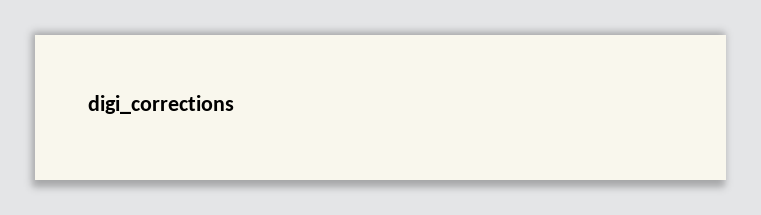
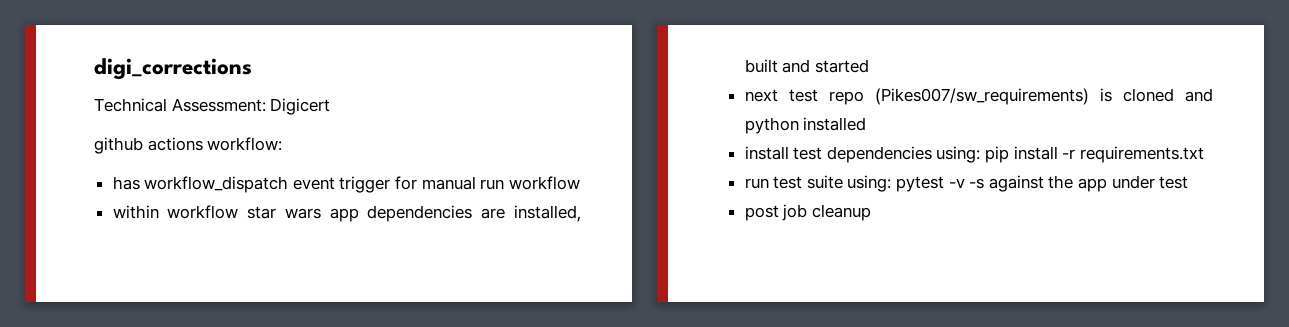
+ Technical Assessment: Digicert
+ github actions workflow:
+ has workflow_dispatch event trigger for manual run workflow
+ within workflow star wars app dependencies are installed, built and started
+ next test repo (Pikes007/sw_requirements) is cloned and python installed
+ install test dependencies using: pip install -r requirements.txt
+ run test suite using: pytest -v -s against the app under test
+ post job cleanup

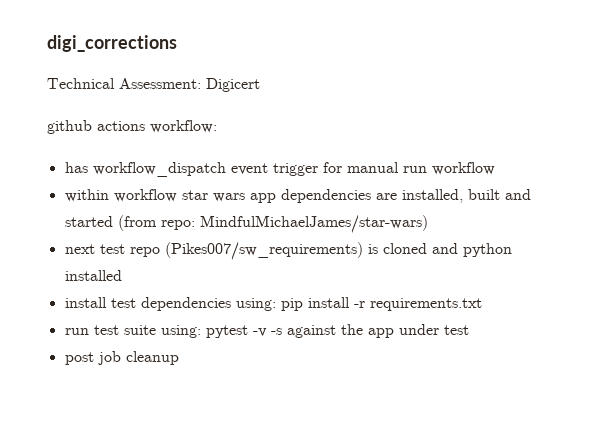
- within workflow star wars app dependencies are installed, built and started
+ within workflow star wars app dependencies are installed, built and started (from repo: MindfulMichaelJames/star-wars)

